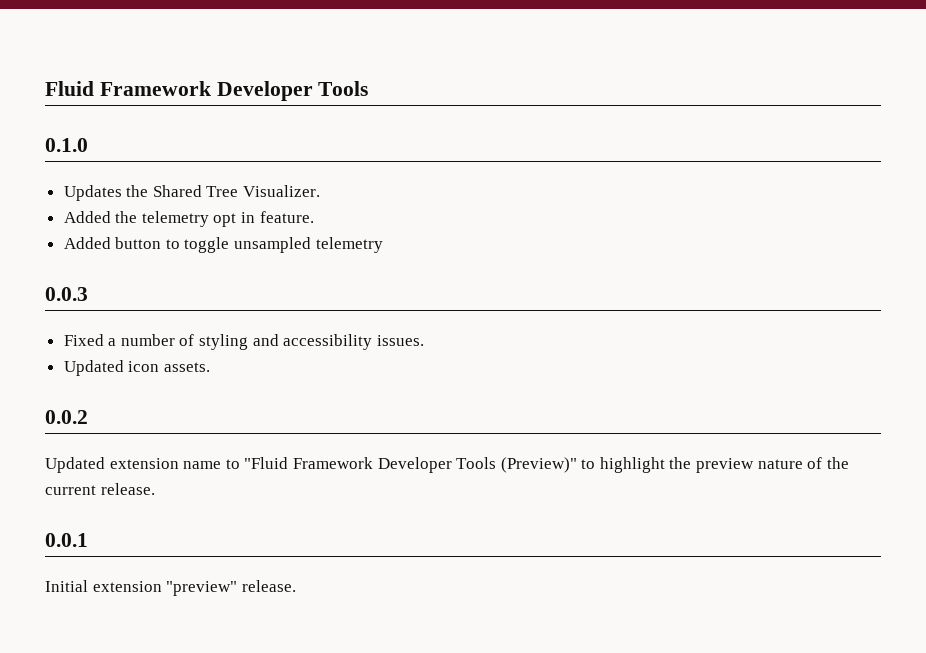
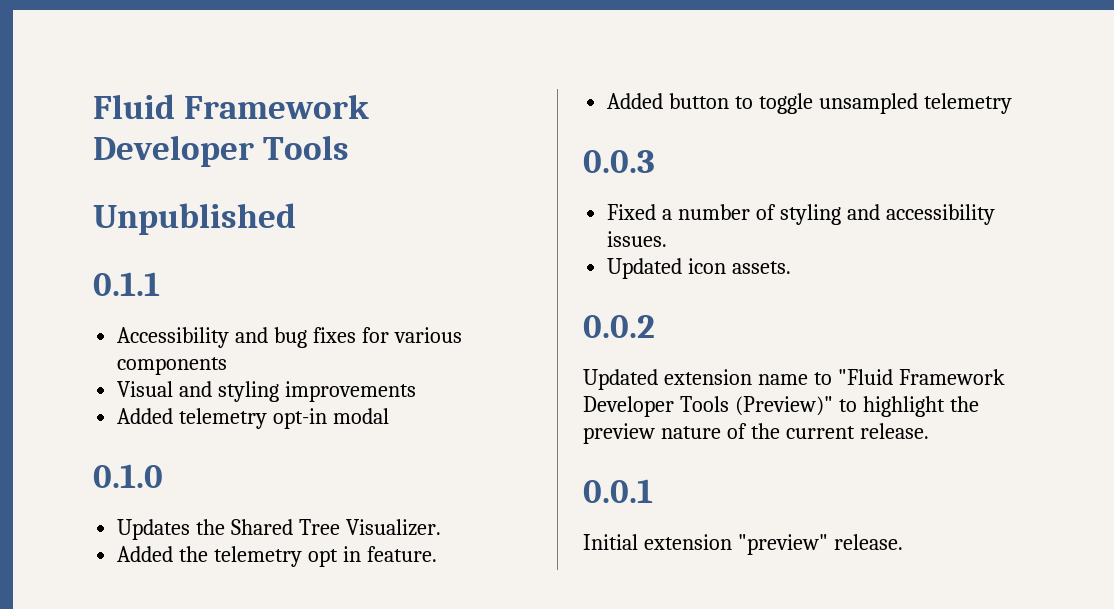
+ Unpublished
+ 0.1.1
+ Accessibility and bug fixes for various components
+ Visual and styling improvements
+ Added telemetry opt-in modal

